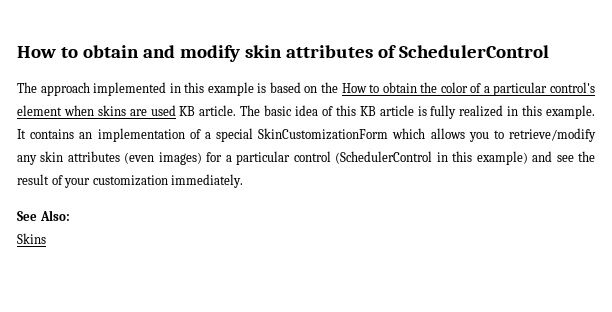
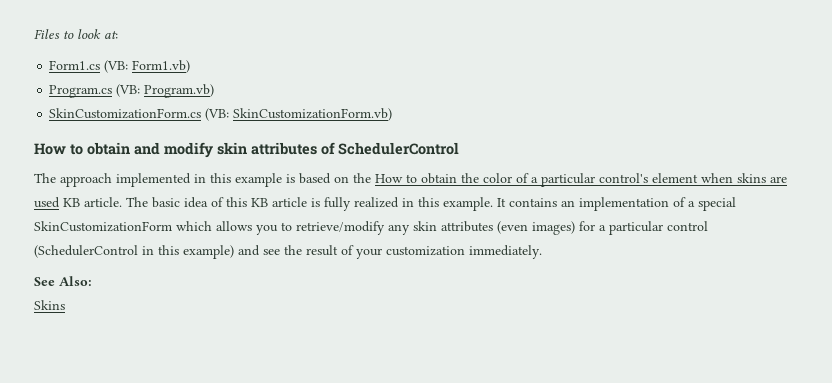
+ Files to look at:
+ Form1.cs (VB: Form1.vb)
+ Program.cs (VB: Program.vb)
+ SkinCustomizationForm.cs (VB: SkinCustomizationForm.vb)

